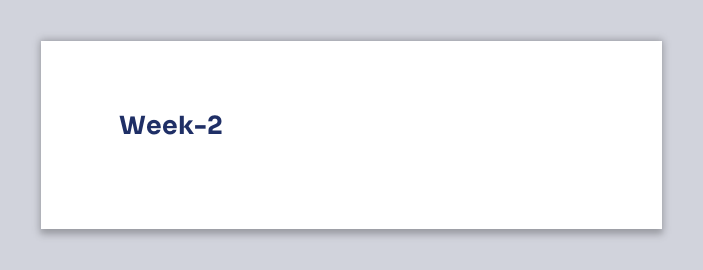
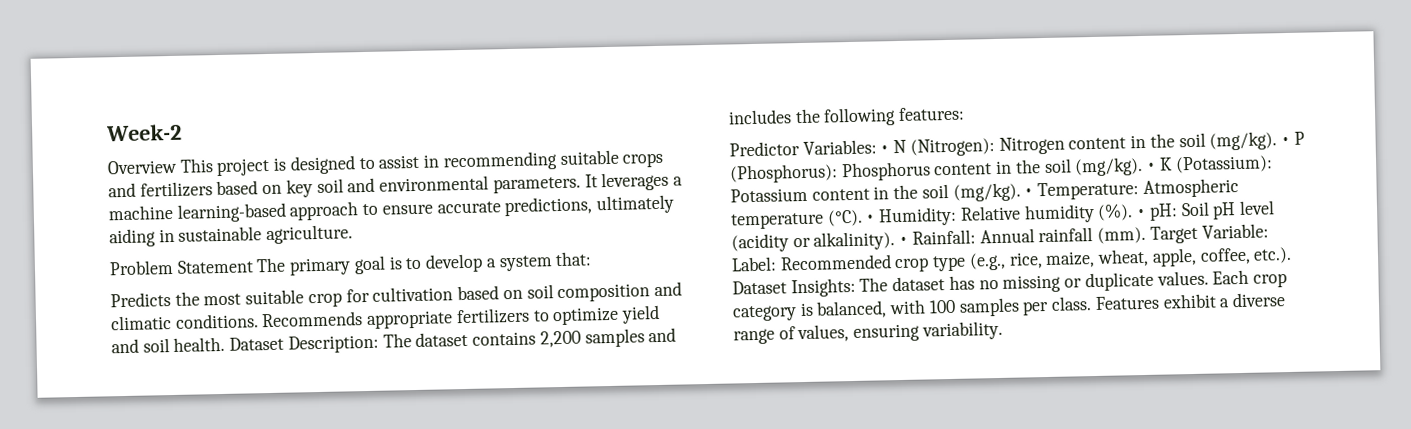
+ Overview This project is designed to assist in recommending suitable crops and fertilizers based on key soil and environmental parameters. It leverages a machine learning-based approach to ensure accurate predictions, ultimately aiding in sustainable agriculture.
+ Problem Statement The primary goal is to develop a system that:
+ Predicts the most suitable crop for cultivation based on soil composition and climatic conditions. Recommends appropriate fertilizers to optimize yield and soil health. Dataset Description: The dataset contains 2,200 samples and includes the following features:
+ Predictor Variables: • N (Nitrogen): Nitrogen content in the soil (mg/kg). • P (Phosphorus): Phosphorus content in the soil (mg/kg). • K (Potassium): Potassium content in the soil (mg/kg). • Temperature: Atmospheric temperature (°C). • Humidity: Relative humidity (%). • pH: Soil pH level (acidity or alkalinity). • Rainfall: Annual rainfall (mm). Target Variable: Label: Recommended crop type (e.g., rice, maize, wheat, apple, coffee, etc.). Dataset Insights: The dataset has no missing or duplicate values. Each crop category is balanced, with 100 samples per class. Features exhibit a diverse range of values, ensuring variability.

